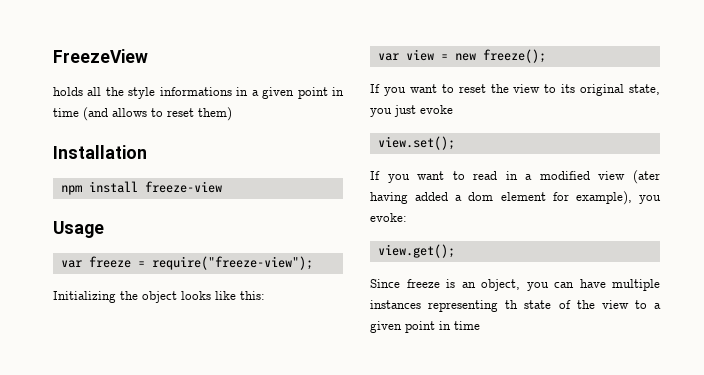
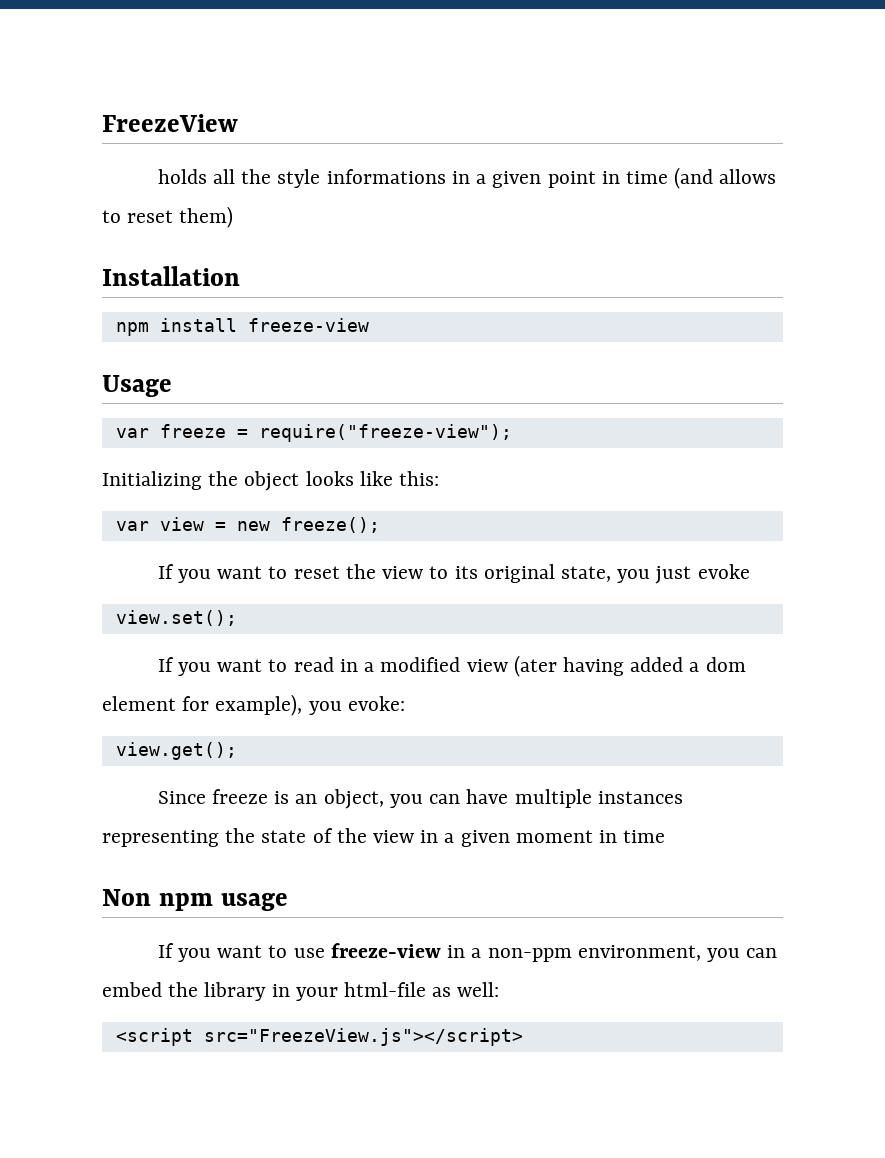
- Since freeze is an object, you can have multiple instances representing th state of the view to a given point in time
+ Since freeze is an object, you can have multiple instances representing the state of the view in a given moment in time
+ Non npm usage
+ If you want to use freeze-view in a non-ppm environment, you can embed the library in your html-file as well:
+ <script src="FreezeView.js"></script>

